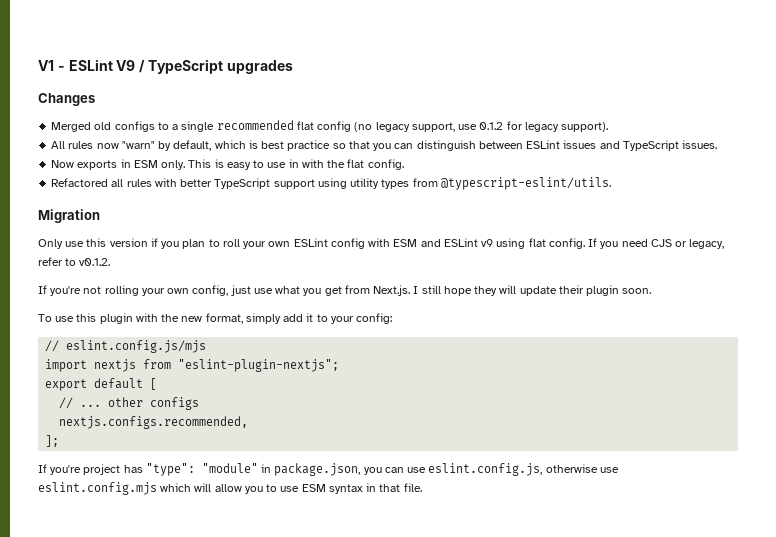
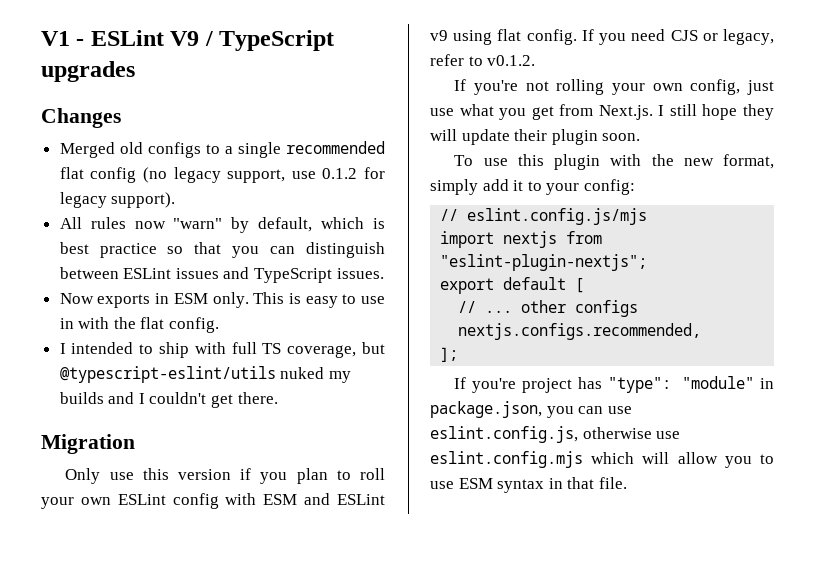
- Refactored all rules with better TypeScript support using utility types from @typescript-eslint/utils.
+ I intended to ship with full TS coverage, but @typescript-eslint/utils nuked my builds and I couldn't get there.

